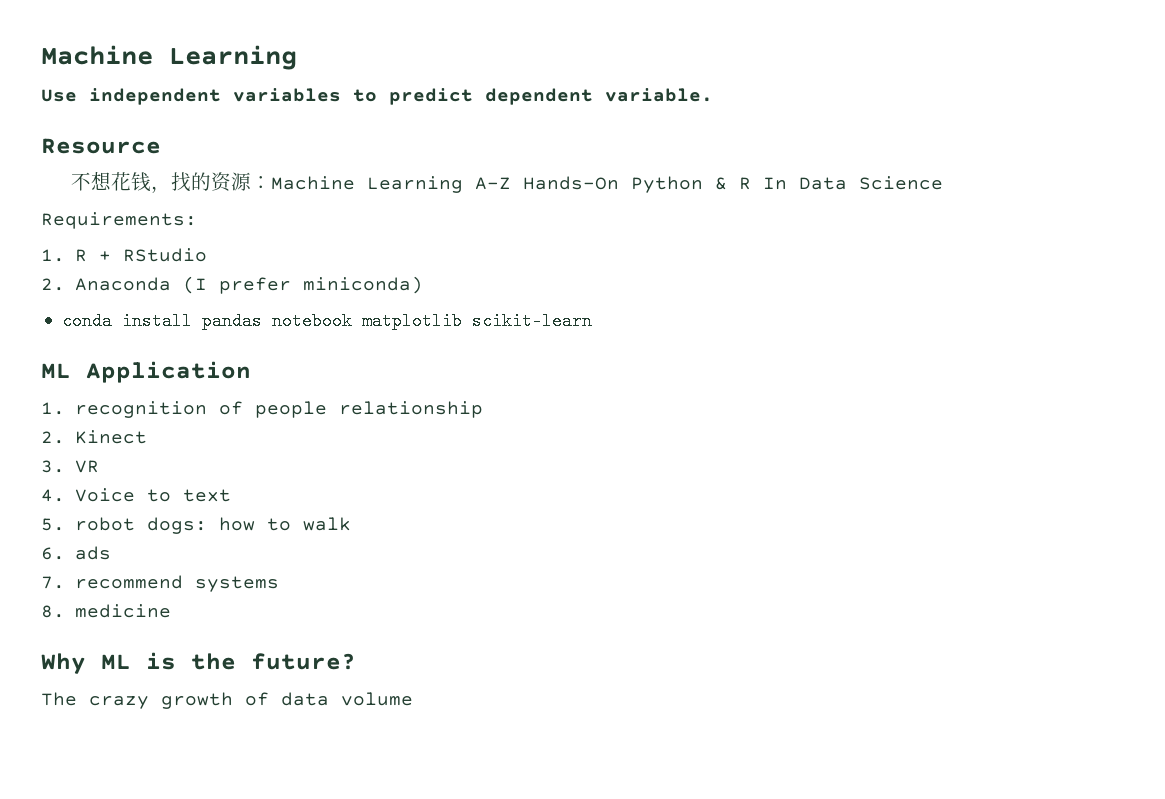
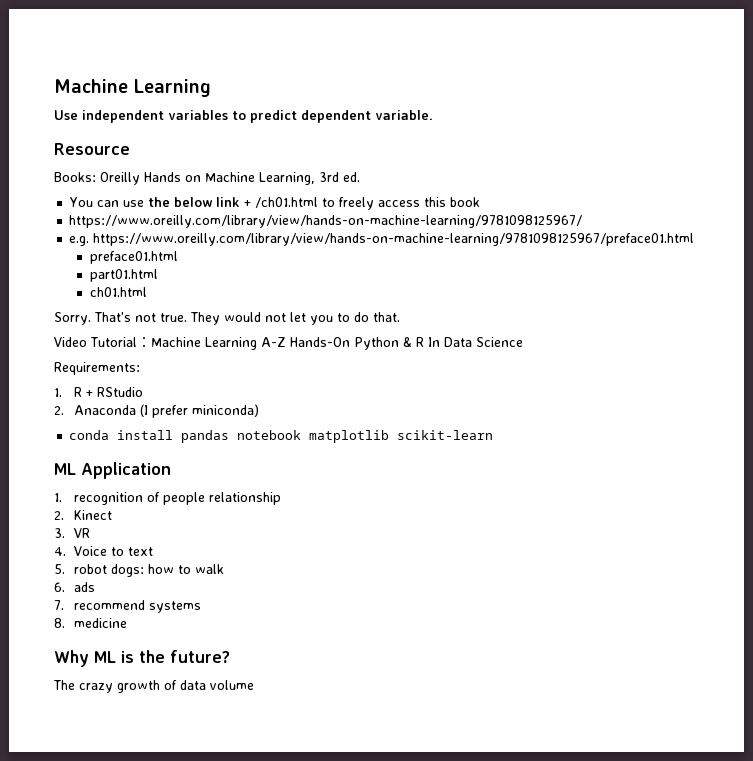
- 不想花钱，找的资源：Machine Learning A-Z Hands-On Python & R In Data Science
+ Books: Oreilly Hands on Machine Learning, 3rd ed.
+ You can use the below link + /ch01.html to freely access this book
+ https://www.oreilly.com/library/view/hands-on-machine-learning/9781098125967/
+ e.g. https://www.oreilly.com/library/view/hands-on-machine-learning/9781098125967/preface01.html
+ preface01.html
+ part01.html
+ ch01.html
+ Sorry. That's not true. They would not let you to do that.
+ Video Tutorial：Machine Learning A-Z Hands-On Python & R In Data Science

